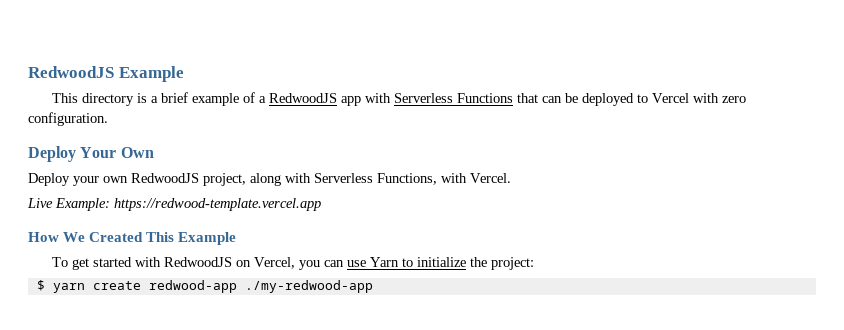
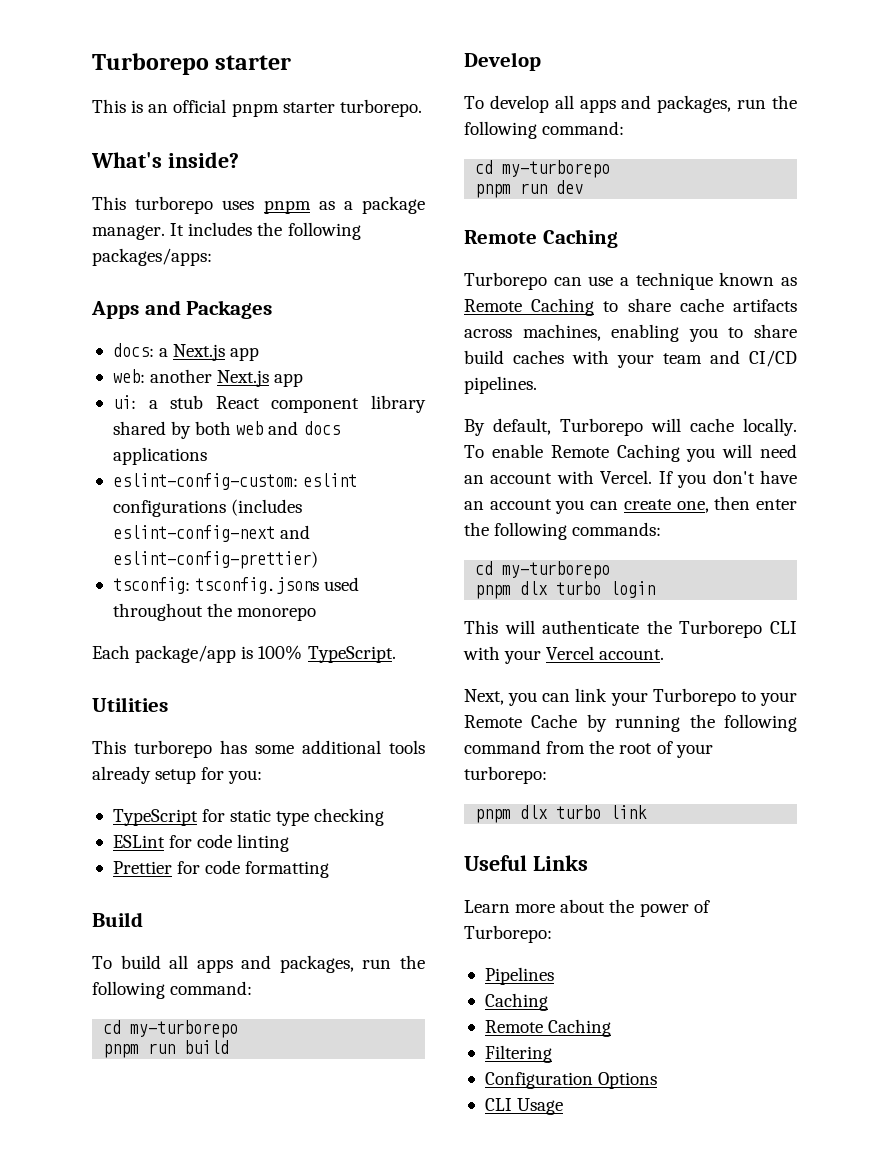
- RedwoodJS Example
- This directory is a brief example of a RedwoodJS app with Serverless Functions that can be deployed to Vercel with zero configuration.
- Deploy Your Own
- Deploy your own RedwoodJS project, along with Serverless Functions, with Vercel.
- Live Example: https://redwood-template.vercel.app
- How We Created This Example
- To get started with RedwoodJS on Vercel, you can use Yarn to initialize the project:
- $ yarn create redwood-app ./my-redwood-app
+ Turborepo starter
+ This is an official pnpm starter turborepo.
+ What's inside?
+ This turborepo uses pnpm as a package manager. It includes the following packages/apps:
+ Apps and Packages
+ docs: a Next.js app
+ web: another Next.js app
+ ui: a stub React component library shared by both web and docs applications
+ eslint-config-custom: eslint configurations (includes eslint-config-next and eslint-config-prettier)
+ tsconfig: tsconfig.jsons used throughout the monorepo
+ Each package/app is 100% TypeScript.
+ Utilities
+ This turborepo has some additional tools already setup for you:
+ TypeScript for static type checking
+ ESLint for code linting
+ Prettier for code formatting
+ Build
+ To build all apps and packages, run the following command:
+ cd my-turborepo
+ pnpm run build
+ Develop
+ To develop all apps and packages, run the following command:
+ cd my-turborepo
+ pnpm run dev
+ Remote Caching
+ Turborepo can use a technique known as Remote Caching to share cache artifacts across machines, enabling you to share build caches with your team and CI/CD pipelines.
+ By default, Turborepo will cache locally. To enable Remote Caching you will need an account with Vercel. If you don't have an account you can create one, then enter the following commands:
+ cd my-turborepo
+ pnpm dlx turbo login
+ This will authenticate the Turborepo CLI with your Vercel account.
+ Next, you can link your Turborepo to your Remote Cache by running the following command from the root of your turborepo:
+ pnpm dlx turbo link
+ Useful Links
+ Learn more about the power of Turborepo:
+ Pipelines
+ Caching
+ Remote Caching
+ Filtering
+ Configuration Options
+ CLI Usage

